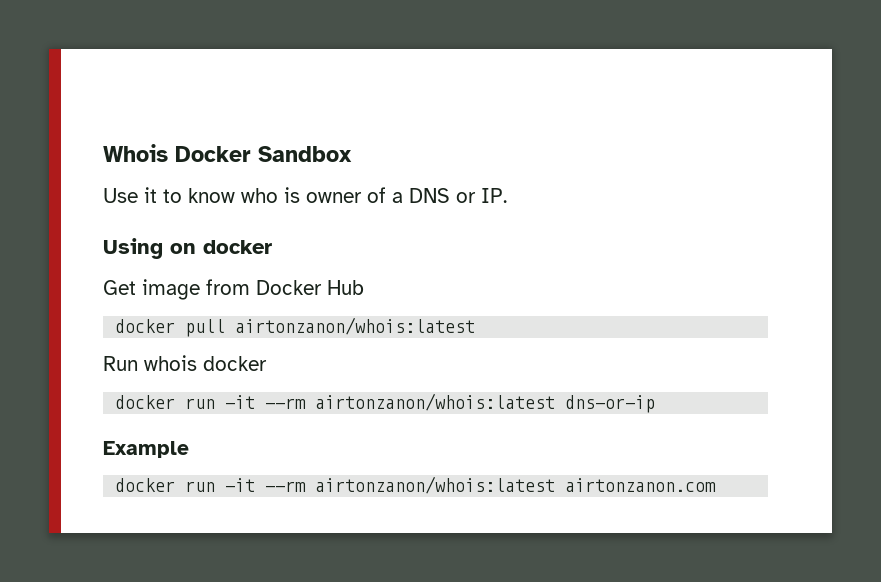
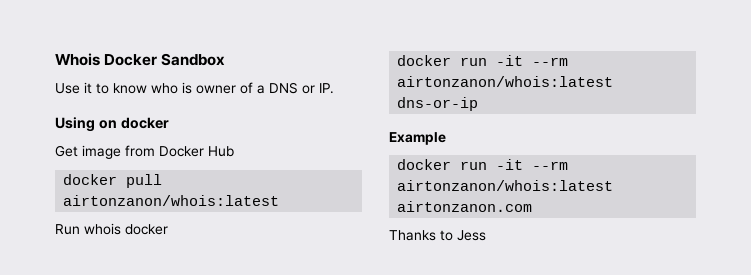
+ Thanks to Jess

